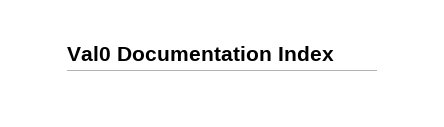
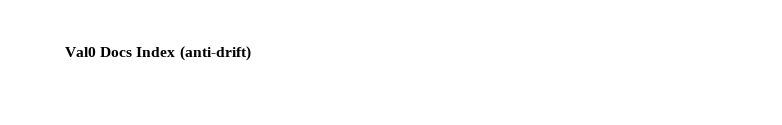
- Val0 Documentation Index
+ Val0 Docs Index (anti-drift)

